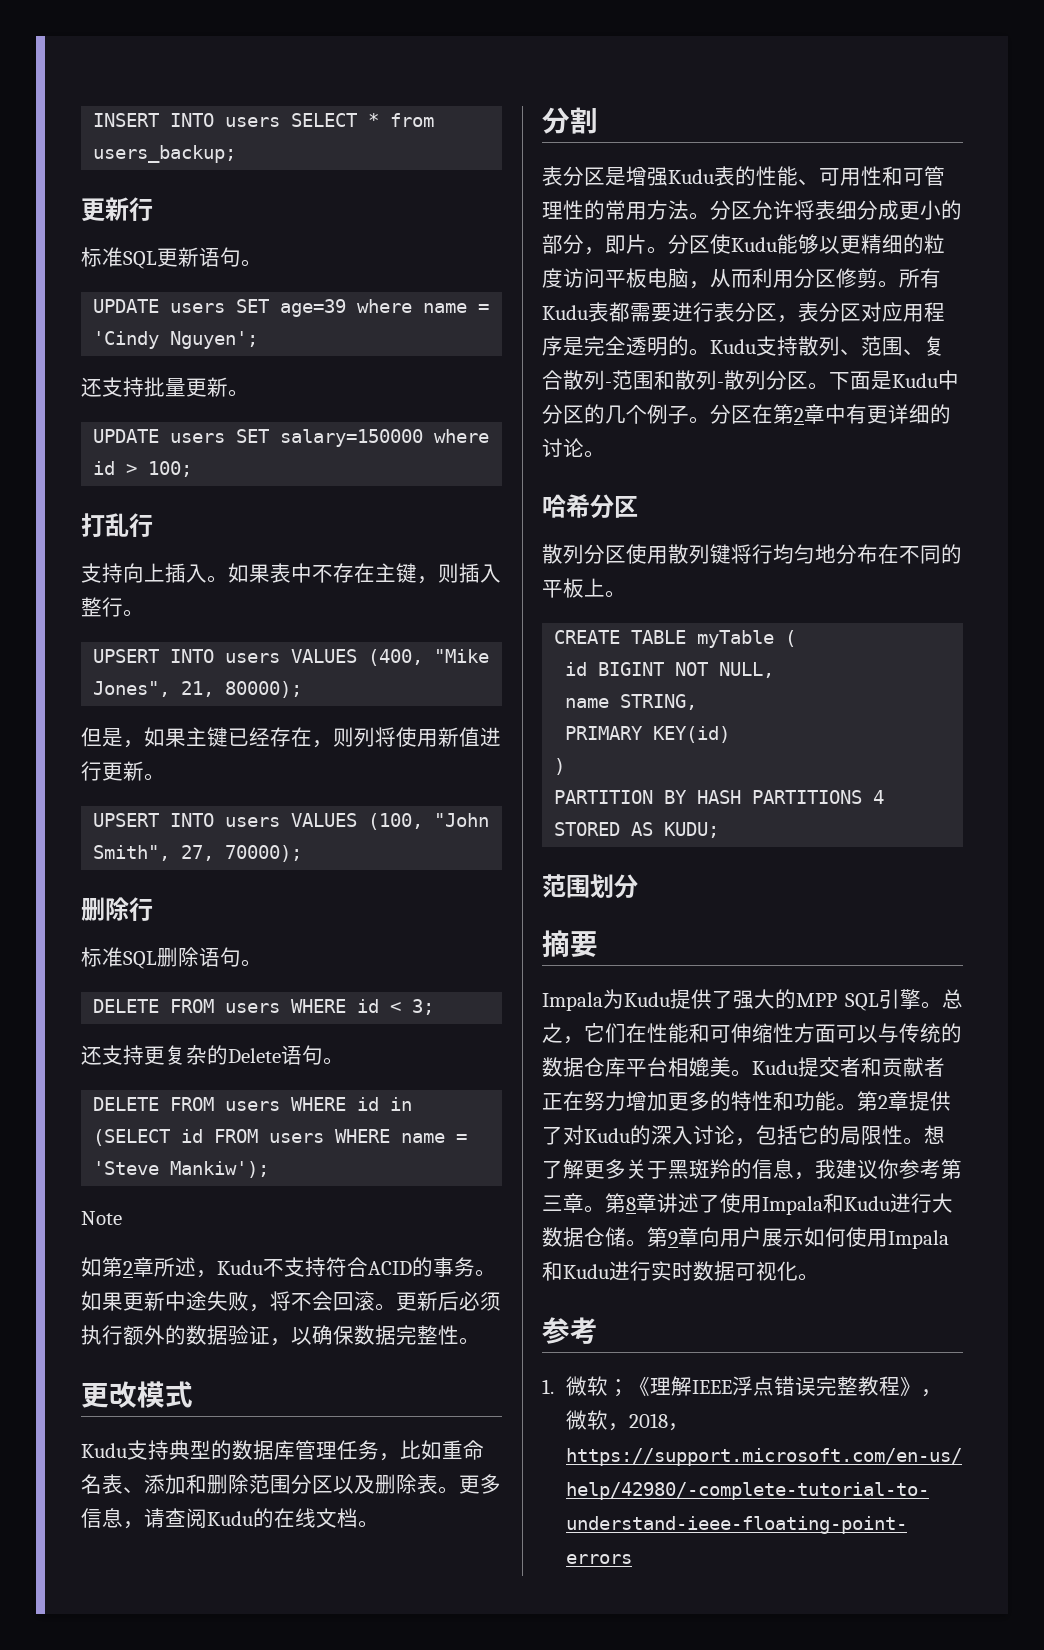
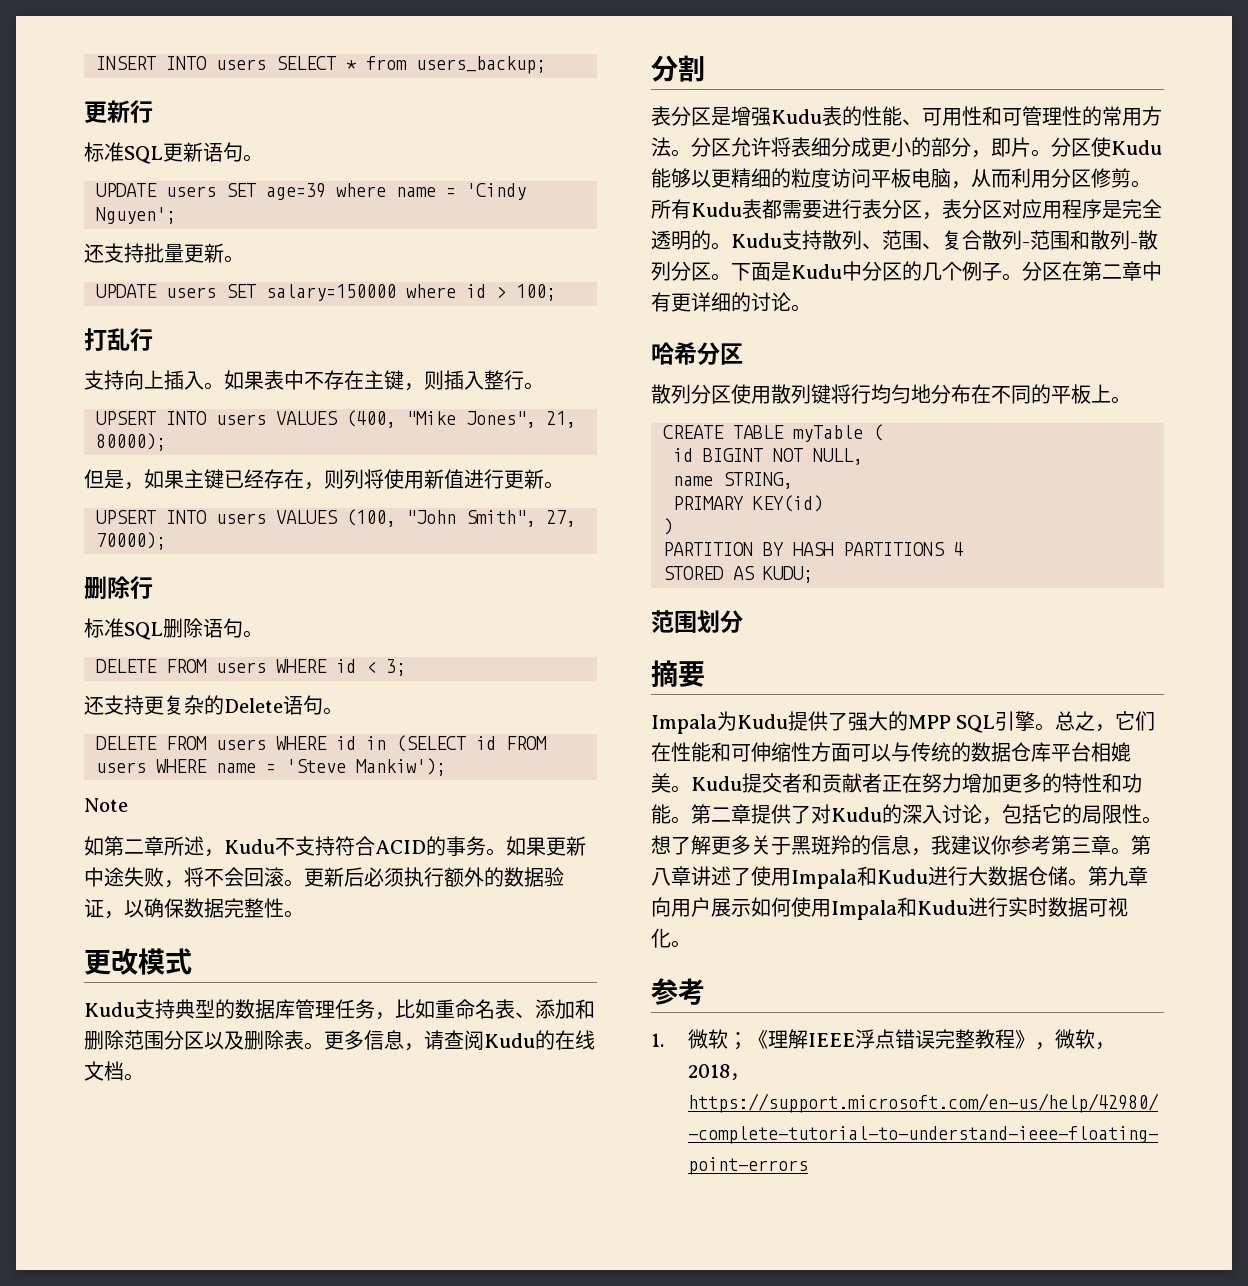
- 如第2章所述，Kudu不支持符合ACID的事务。
+ 如第二章所述，Kudu不支持符合ACID的事务。
- 分区在第2章中有更详细的讨论。
+ 分区在第二章中有更详细的讨论。
- 第2章提供了对Kudu的深入讨论，包括它的局限性。
+ 第二章提供了对Kudu的深入讨论，包括它的局限性。
- 第8章讲述了使用Impala和Kudu进行大数据仓储。
+ 第八章讲述了使用Impala和Kudu进行大数据仓储。
- 第9章向用户展示如何使用Impala和Kudu进行实时数据可视化。
+ 第九章向用户展示如何使用Impala和Kudu进行实时数据可视化。

